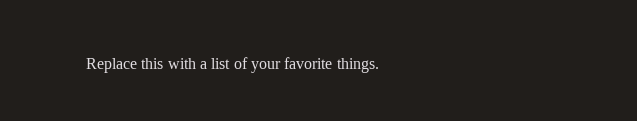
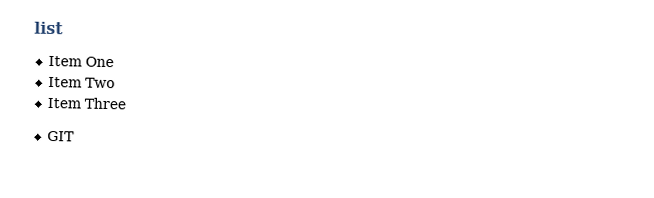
- Replace this with a list of your favorite things.
+ list
+ Item One
+ Item Two
+ Item Three
+ GIT

